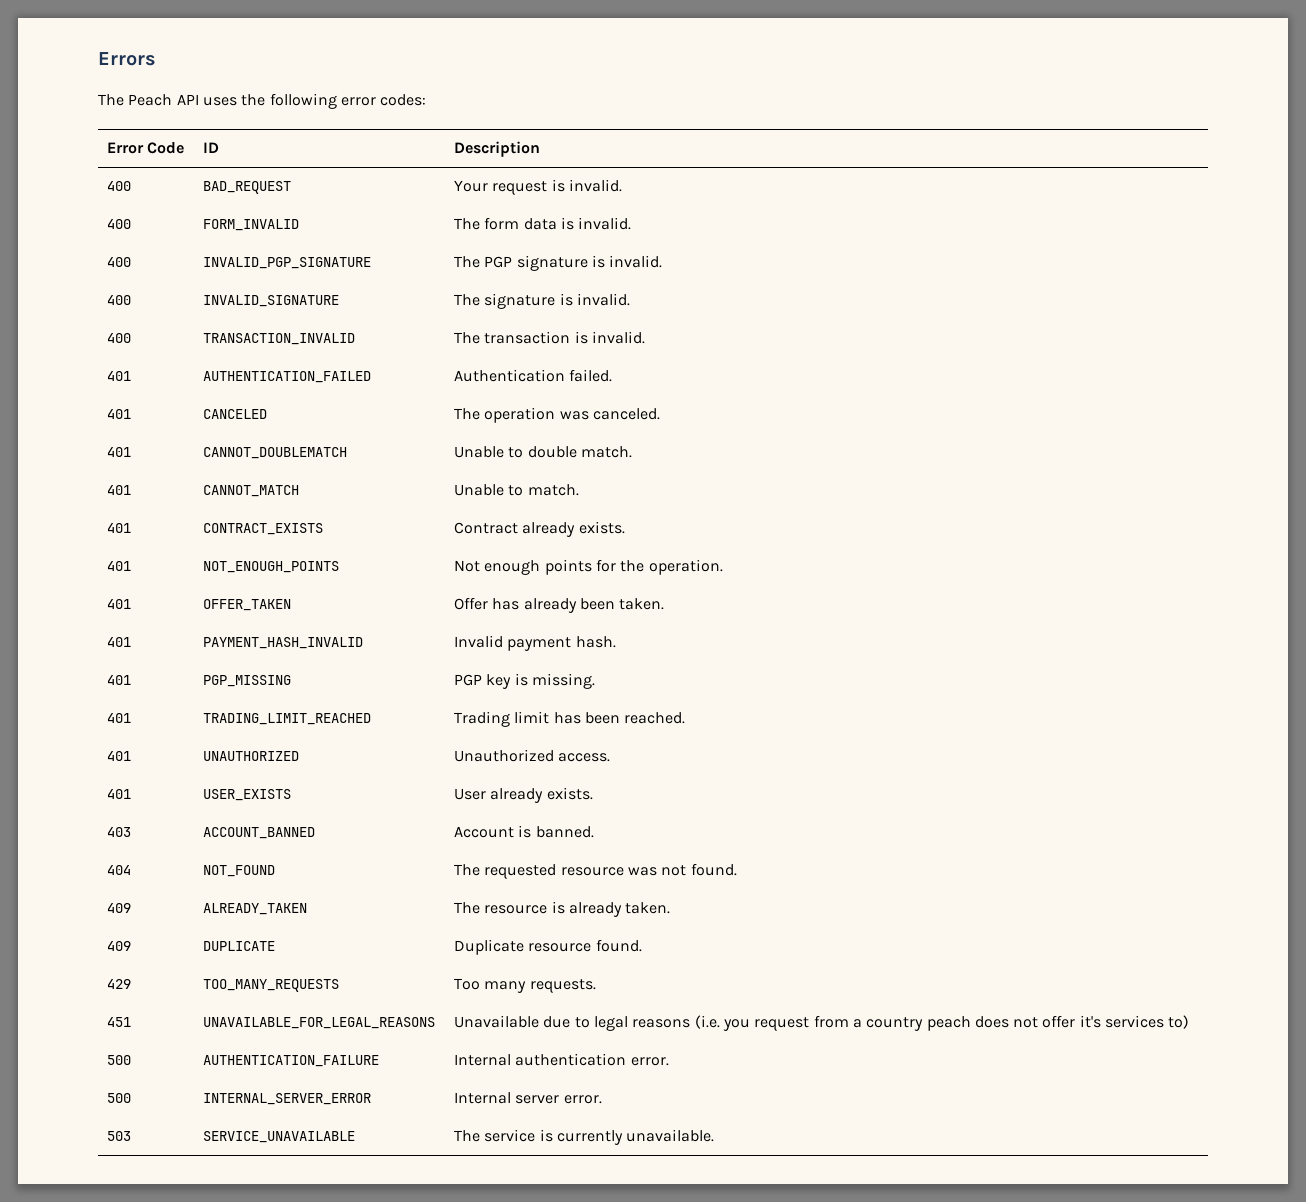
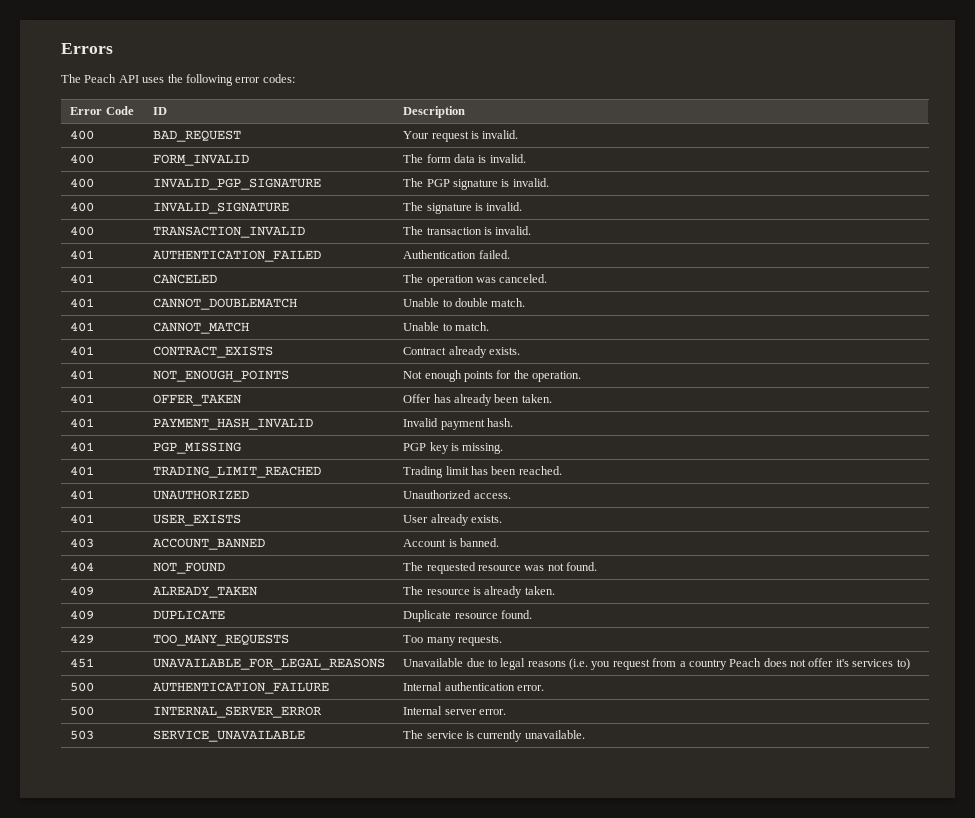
- 451 | UNAVAILABLE_FOR_LEGAL_REASONS | Unavailable due to legal reasons (i.e. you request from a country peach does not offer it's services to)
+ 451 | UNAVAILABLE_FOR_LEGAL_REASONS | Unavailable due to legal reasons (i.e. you request from a country Peach does not offer it's services to)

